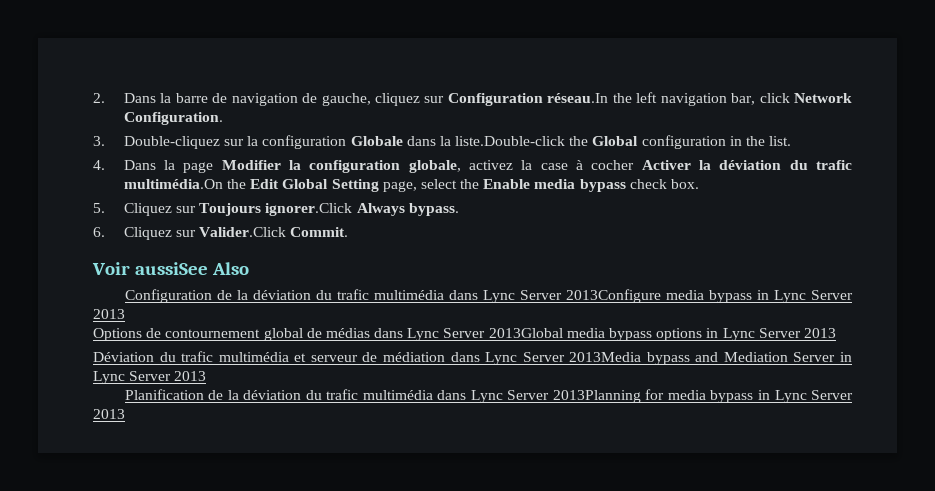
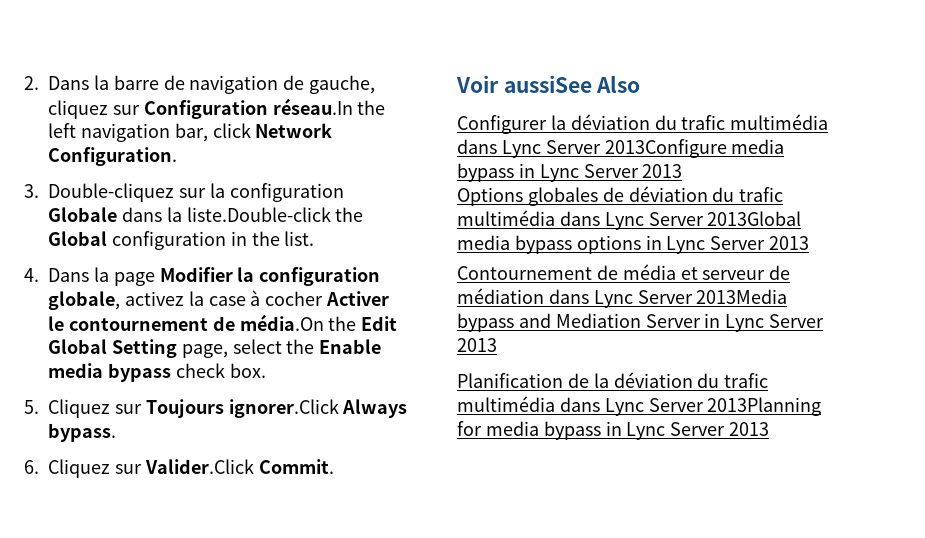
- 4. Dans la page Modifier la configuration globale, activez la case à cocher Activer la déviation du trafic multimédia.On the Edit Global Setting page, select the Enable media bypass check box.
+ 4. Dans la page Modifier la configuration globale, activez la case à cocher Activer le contournement de média.On the Edit Global Setting page, select the Enable media bypass check box.
- Configuration de la déviation du trafic multimédia dans Lync Server 2013Configure media bypass in Lync Server 2013
+ Configurer la déviation du trafic multimédia dans Lync Server 2013Configure media bypass in Lync Server 2013
- Options de contournement global de médias dans Lync Server 2013Global media bypass options in Lync Server 2013
+ Options globales de déviation du trafic multimédia dans Lync Server 2013Global media bypass options in Lync Server 2013
- Déviation du trafic multimédia et serveur de médiation dans Lync Server 2013Media bypass and Mediation Server in Lync Server 2013
+ Contournement de média et serveur de médiation dans Lync Server 2013Media bypass and Mediation Server in Lync Server 2013

